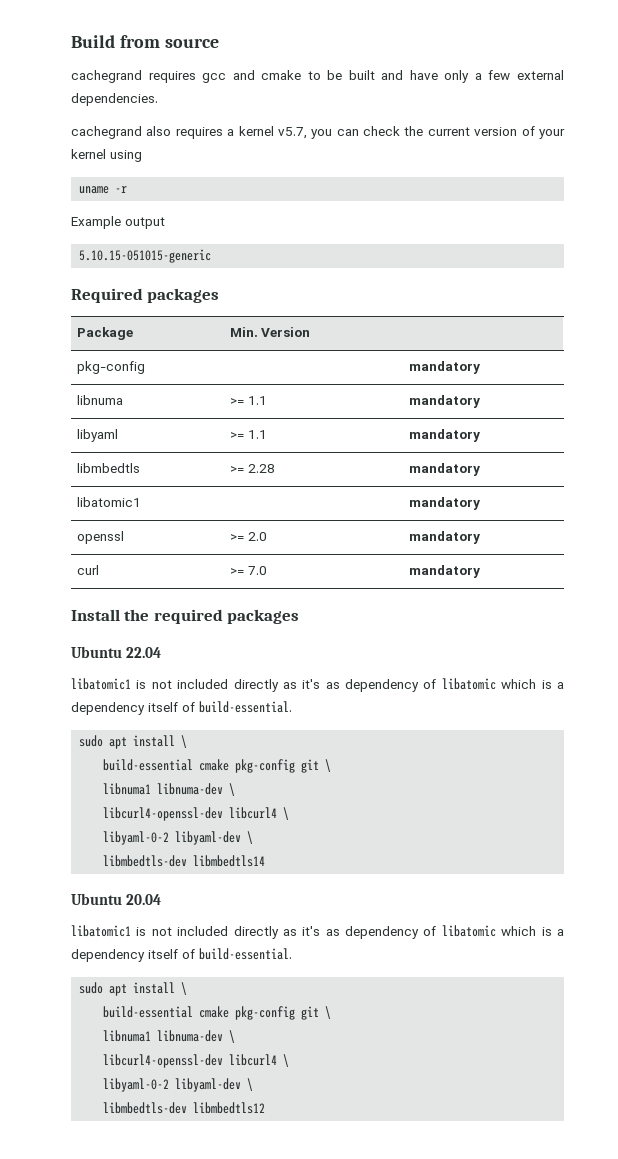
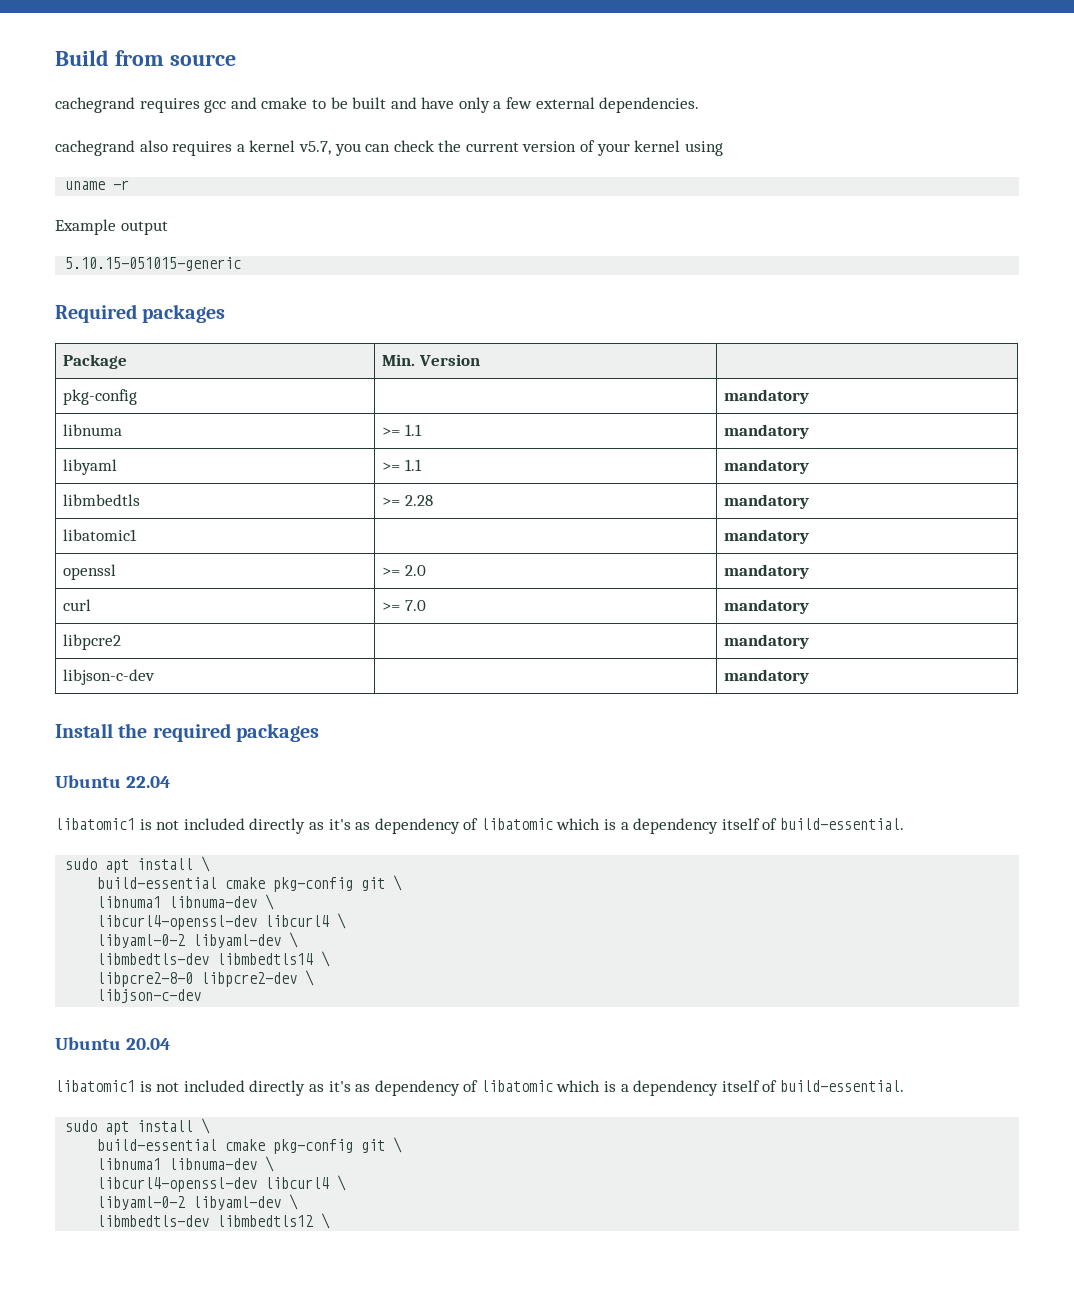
+ libpcre2 | | mandatory
+ libjson-c-dev | | mandatory
- libmbedtls-dev libmbedtls14
+ libmbedtls-dev libmbedtls14 \
+ libpcre2-8-0 libpcre2-dev \
+ libjson-c-dev
- libmbedtls-dev libmbedtls12
+ libmbedtls-dev libmbedtls12 \

